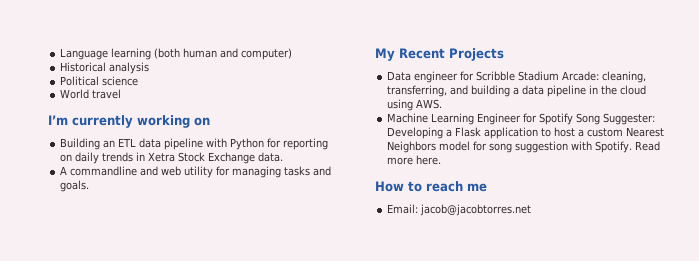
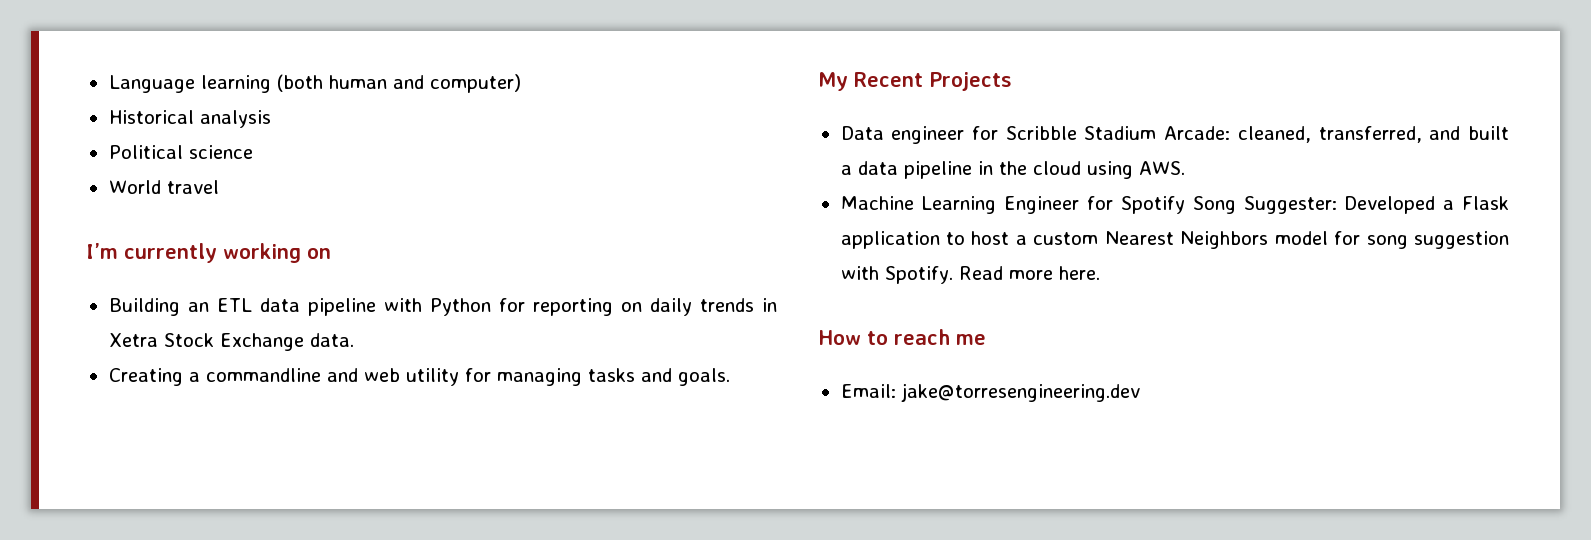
- A commandline and web utility for managing tasks and goals.
+ Creating a commandline and web utility for managing tasks and goals.
- Data engineer for Scribble Stadium Arcade: cleaning, transferring, and building a data pipeline in the cloud using AWS.
+ Data engineer for Scribble Stadium Arcade: cleaned, transferred, and built a data pipeline in the cloud using AWS.
- Machine Learning Engineer for Spotify Song Suggester: Developing a Flask application to host a custom Nearest Neighbors model for song suggestion with Spotify.
+ Machine Learning Engineer for Spotify Song Suggester: Developed a Flask application to host a custom Nearest Neighbors model for song suggestion with Spotify.
- Email: jacob@jacobtorres.net
+ Email: jake@torresengineering.dev

